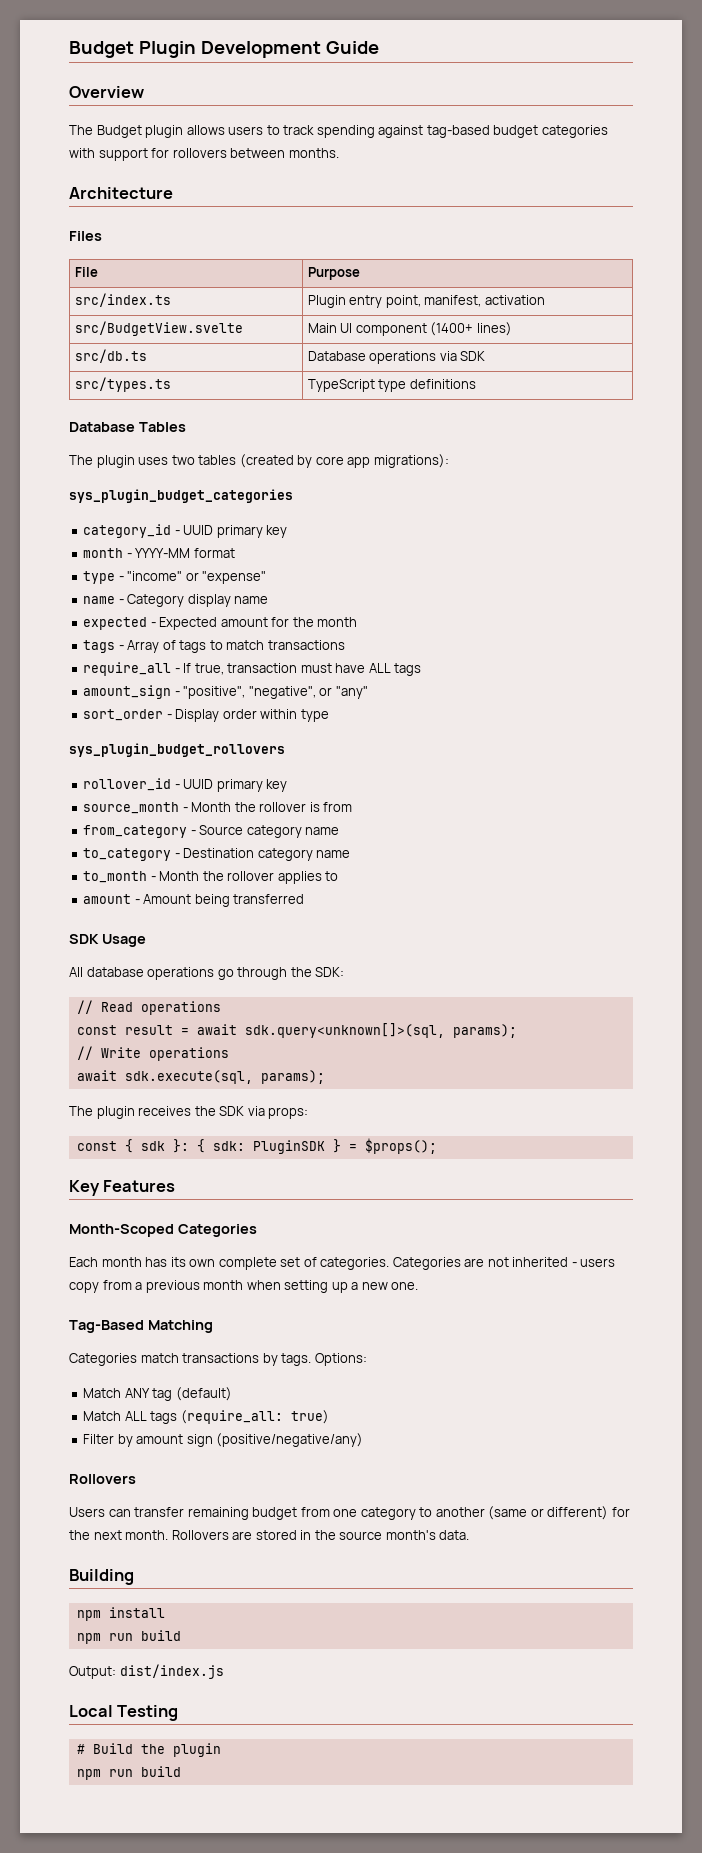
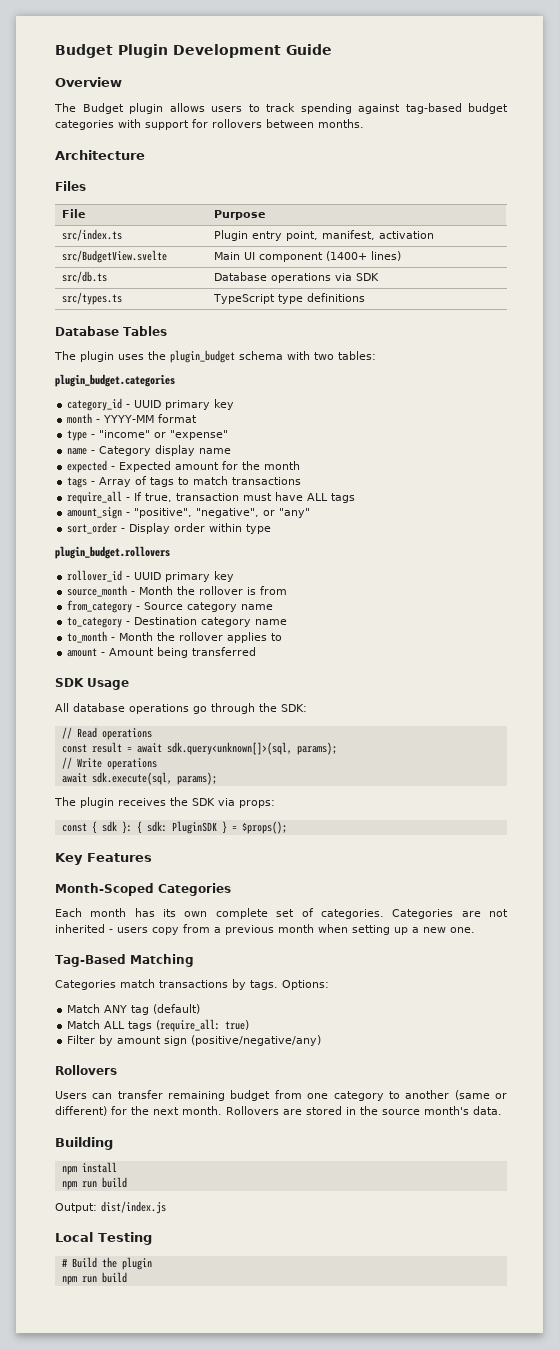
- The plugin uses two tables (created by core app migrations):
- sys_plugin_budget_categories
+ The plugin uses the plugin_budget schema with two tables:
+ plugin_budget.categories
- sys_plugin_budget_rollovers
+ plugin_budget.rollovers

